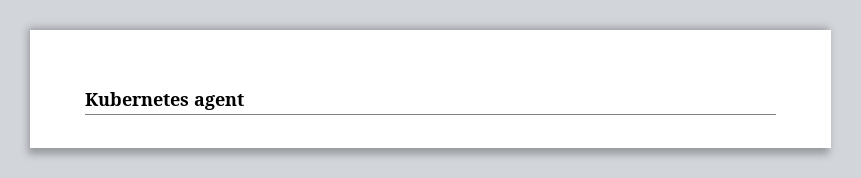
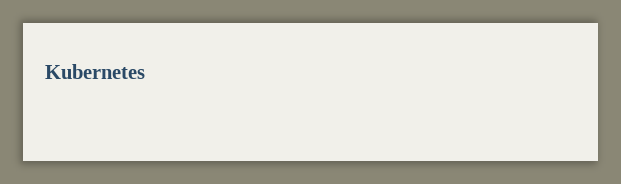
- Kubernetes agent
+ Kubernetes

